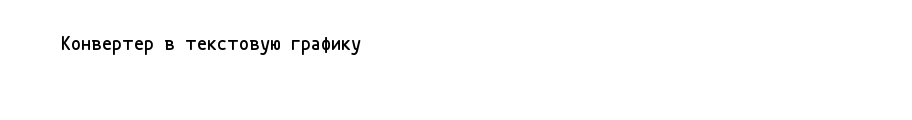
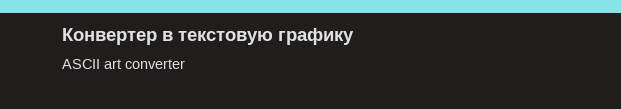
+ ASCII art converter

